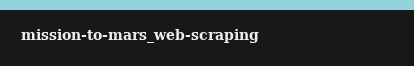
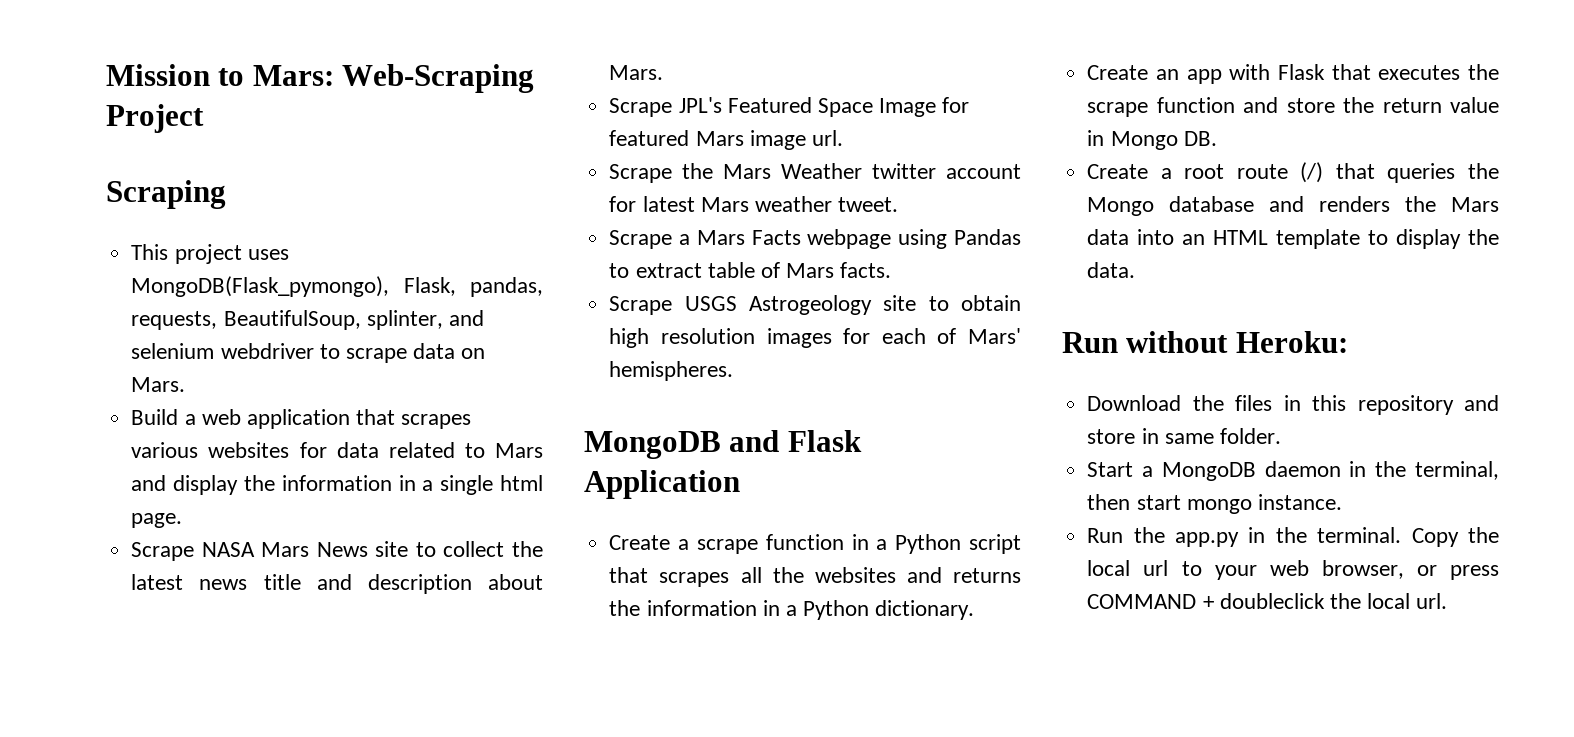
- mission-to-mars_web-scraping
+ Mission to Mars: Web-Scraping Project
+ Scraping
+ This project uses MongoDB(Flask_pymongo), Flask, pandas, requests, BeautifulSoup, splinter, and selenium webdriver to scrape data on Mars.
+ Build a web application that scrapes various websites for data related to Mars and display the information in a single html page.
+ Scrape NASA Mars News site to collect the latest news title and description about Mars.
+ Scrape JPL's Featured Space Image for featured Mars image url.
+ Scrape the Mars Weather twitter account for latest Mars weather tweet.
+ Scrape a Mars Facts webpage using Pandas to extract table of Mars facts.
+ Scrape USGS Astrogeology site to obtain high resolution images for each of Mars' hemispheres.
+ MongoDB and Flask Application
+ Create a scrape function in a Python script that scrapes all the websites and returns the information in a Python dictionary.
+ Create an app with Flask that executes the scrape function and store the return value in Mongo DB.
+ Create a root route (/) that queries the Mongo database and renders the Mars data into an HTML template to display the data.
+ Run without Heroku:
+ Download the files in this repository and store in same folder.
+ Start a MongoDB daemon in the terminal, then start mongo instance.
+ Run the app.py in the terminal. Copy the local url to your web browser, or press COMMAND + doubleclick the local url.

